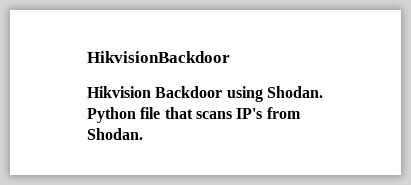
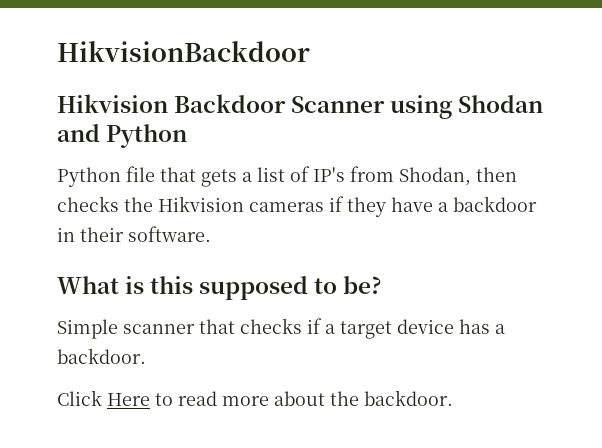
- Hikvision Backdoor using Shodan. Python file that scans IP's from Shodan.
+ Hikvision Backdoor Scanner using Shodan and Python
+ Python file that gets a list of IP's from Shodan, then checks the Hikvision cameras if they have a backdoor in their software.
+ What is this supposed to be?
+ Simple scanner that checks if a target device has a backdoor.
+ Click Here to read more about the backdoor.

